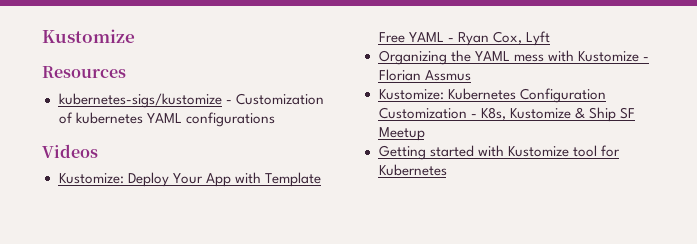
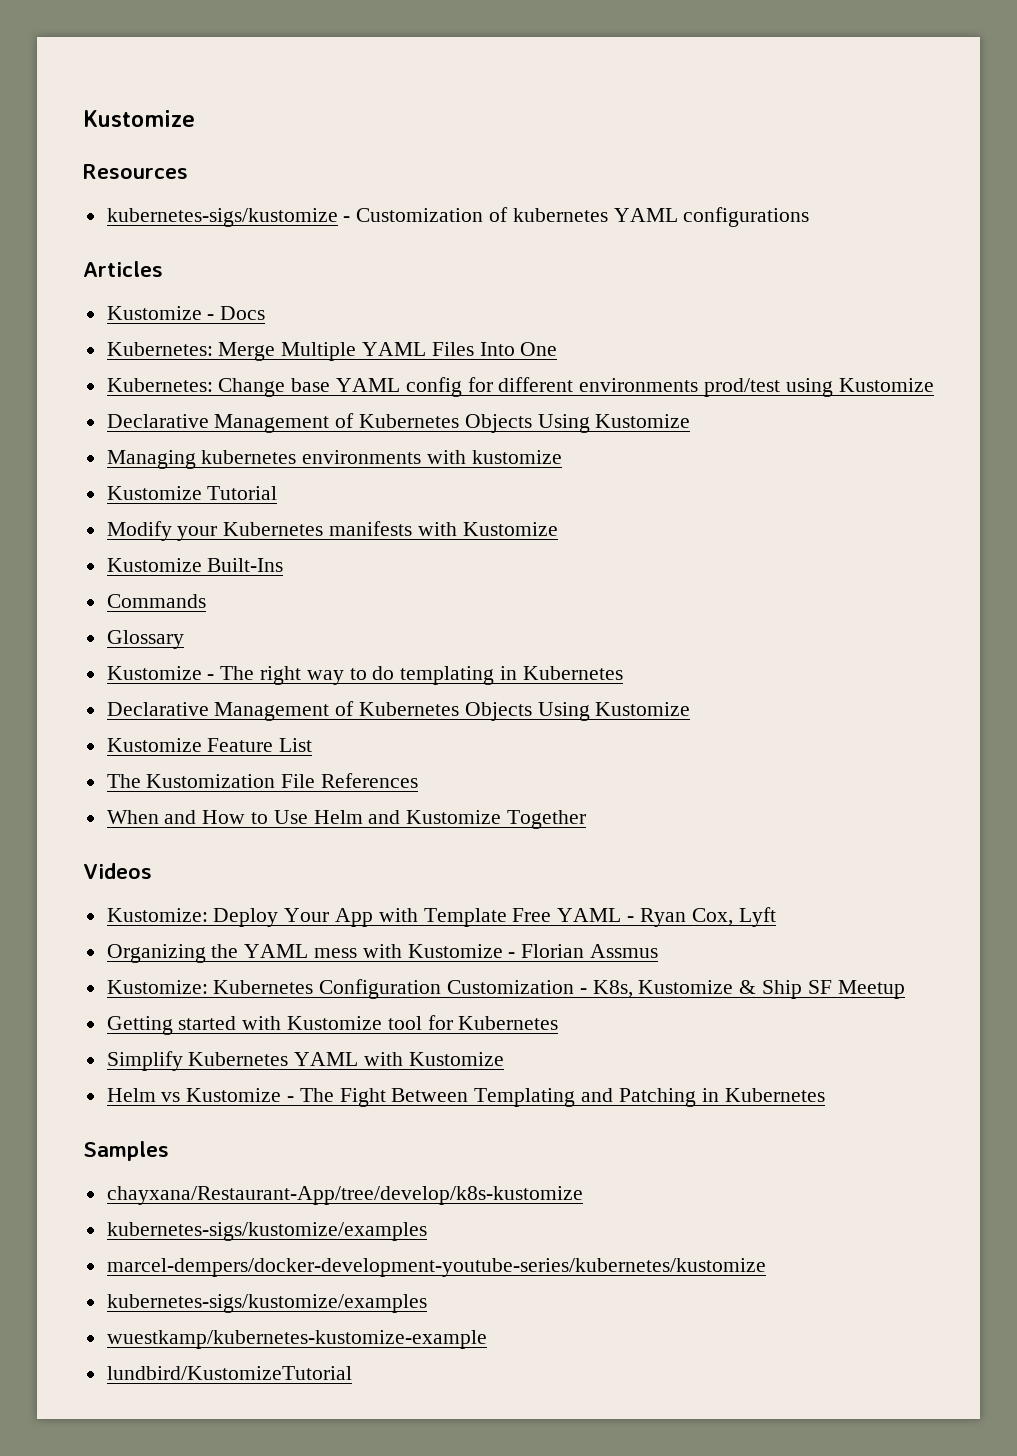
+ Articles
+ Kustomize - Docs
+ Kubernetes: Merge Multiple YAML Files Into One
+ Kubernetes: Change base YAML config for different environments prod/test using Kustomize
+ Declarative Management of Kubernetes Objects Using Kustomize
+ Managing kubernetes environments with kustomize
+ Kustomize Tutorial
+ Modify your Kubernetes manifests with Kustomize
+ Kustomize Built-Ins
+ Commands
+ Glossary
+ Kustomize - The right way to do templating in Kubernetes
+ Declarative Management of Kubernetes Objects Using Kustomize
+ Kustomize Feature List
+ The Kustomization File References
+ When and How to Use Helm and Kustomize Together
+ Simplify Kubernetes YAML with Kustomize
+ Helm vs Kustomize - The Fight Between Templating and Patching in Kubernetes
+ Samples
+ chayxana/Restaurant-App/tree/develop/k8s-kustomize
+ kubernetes-sigs/kustomize/examples
+ marcel-dempers/docker-development-youtube-series/kubernetes/kustomize
+ kubernetes-sigs/kustomize/examples
+ wuestkamp/kubernetes-kustomize-example
+ lundbird/KustomizeTutorial

